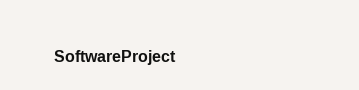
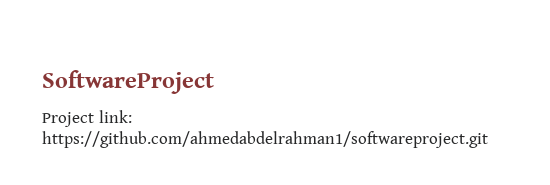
+ Project link: https://github.com/ahmedabdelrahman1/softwareproject.git

